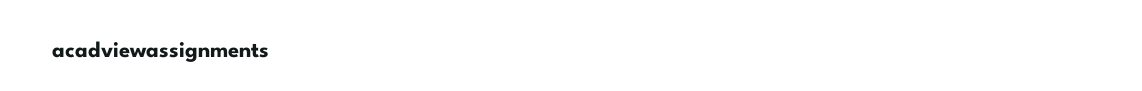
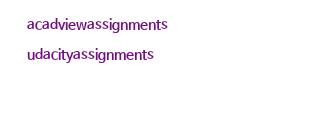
+ udacityassignments

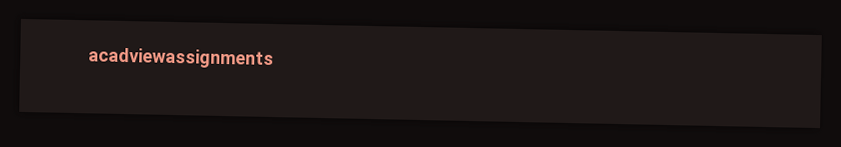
- udacityassignments

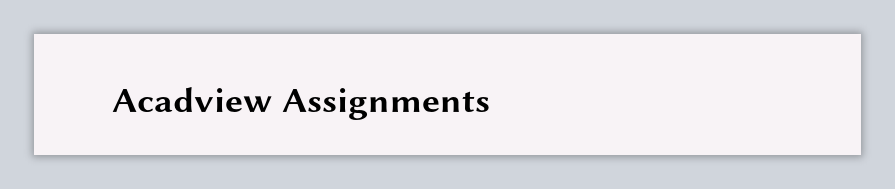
- acadviewassignments
+ Acadview Assignments

